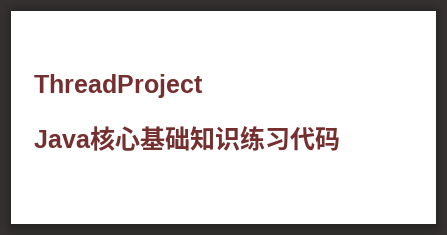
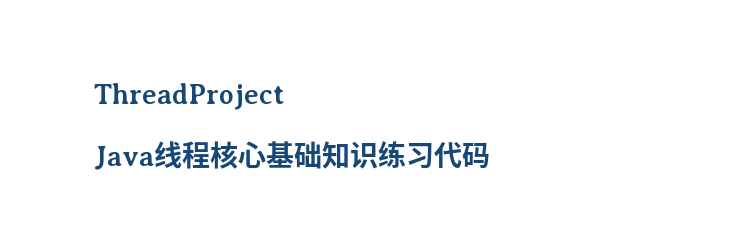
- Java核心基础知识练习代码
+ Java线程核心基础知识练习代码

